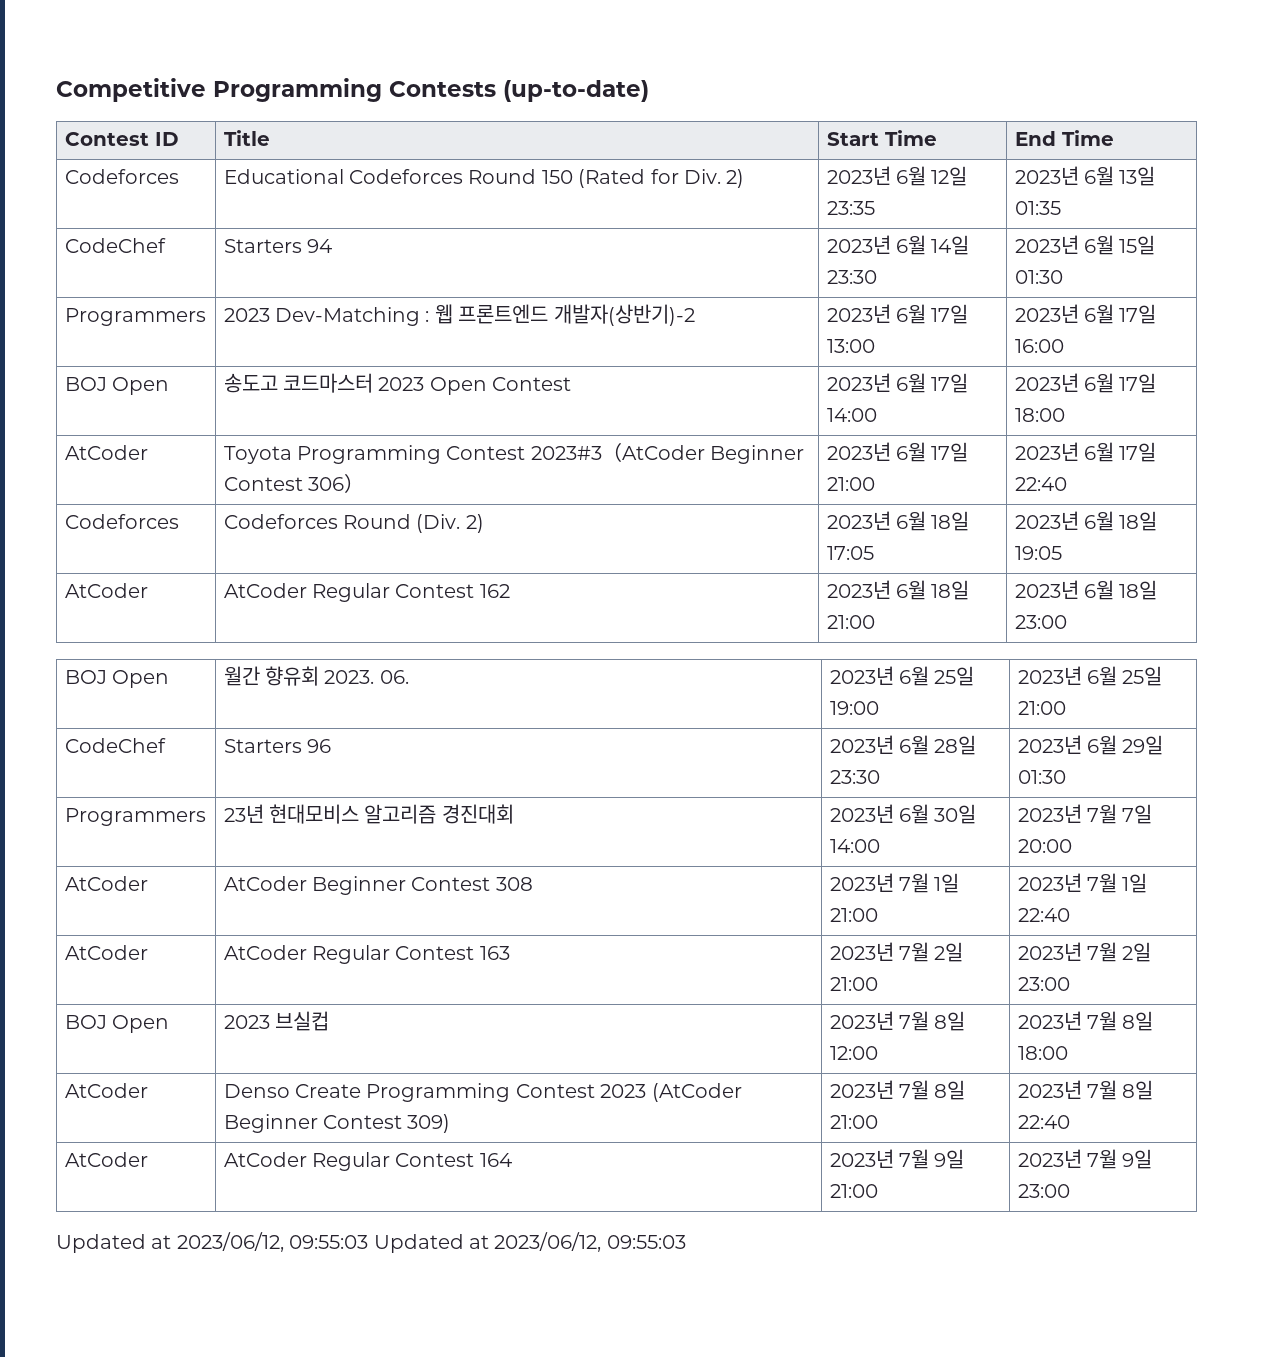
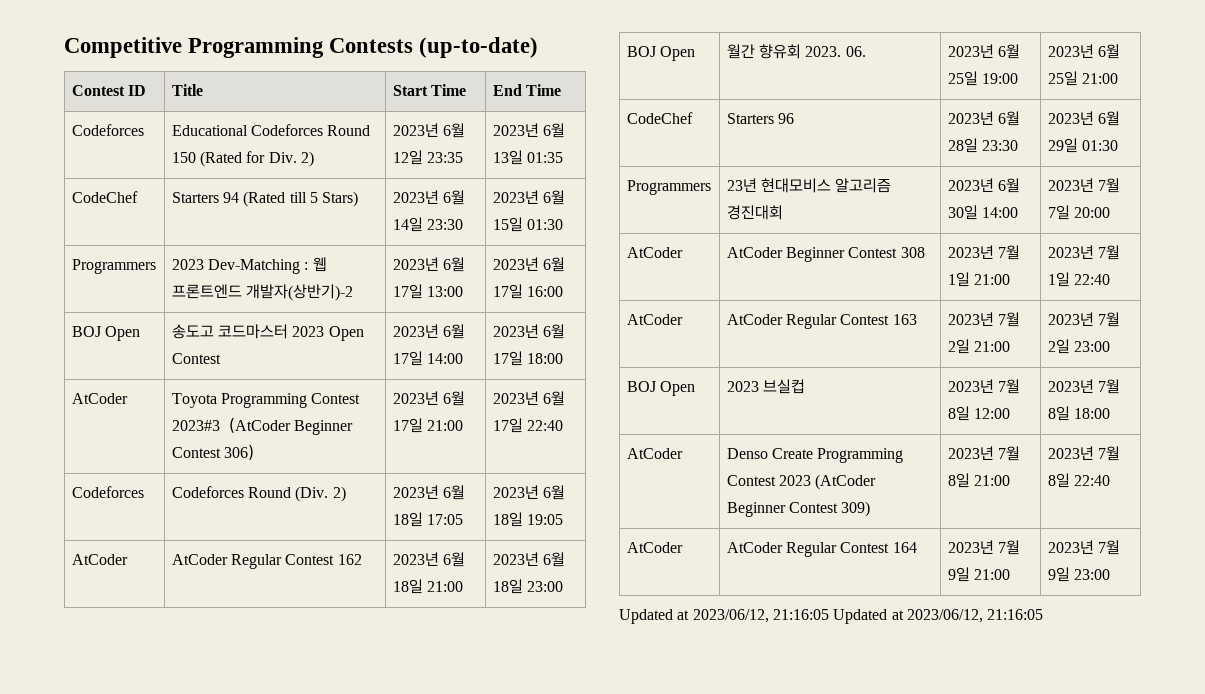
- CodeChef | Starters 94 | 2023년 6월 14일 23:30 | 2023년 6월 15일 01:30
+ CodeChef | Starters 94 (Rated till 5 Stars) | 2023년 6월 14일 23:30 | 2023년 6월 15일 01:30
- Updated at 2023/06/12, 09:55:03 Updated at 2023/06/12, 09:55:03
+ Updated at 2023/06/12, 21:16:05 Updated at 2023/06/12, 21:16:05

